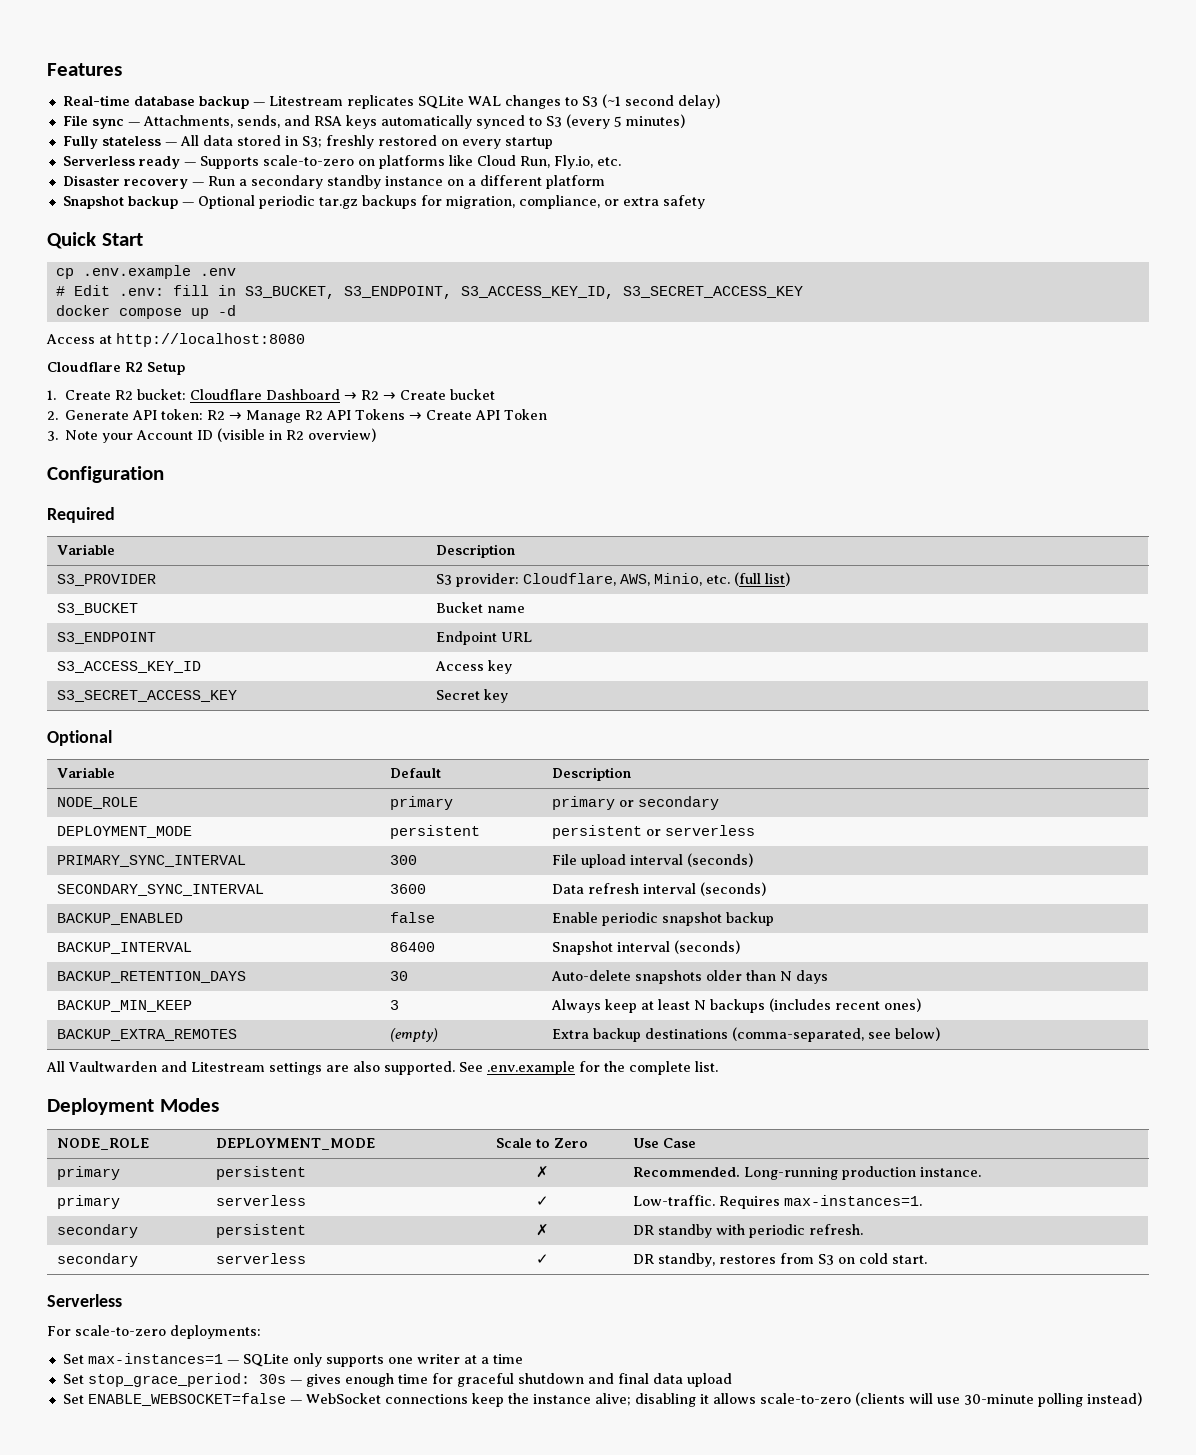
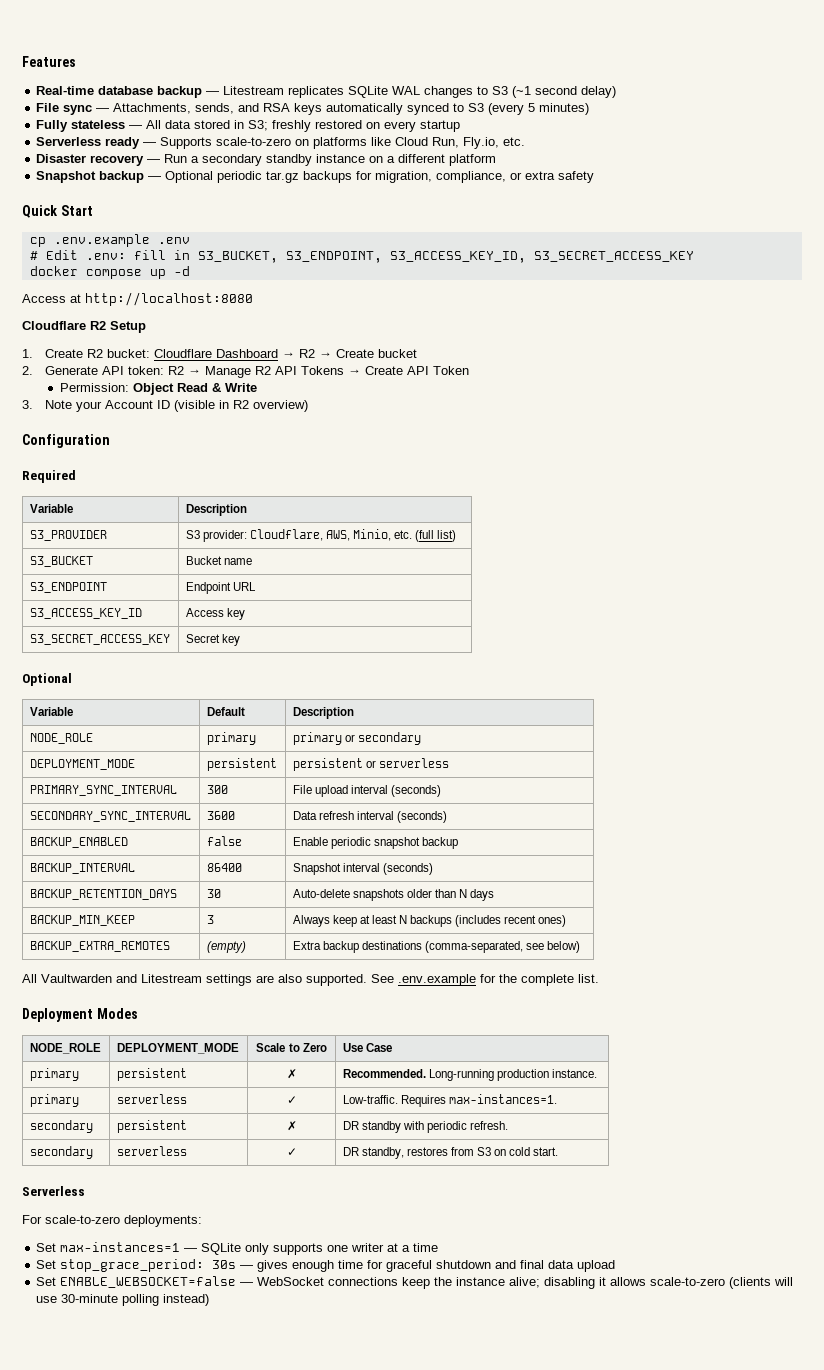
+ Permission: Object Read & Write

